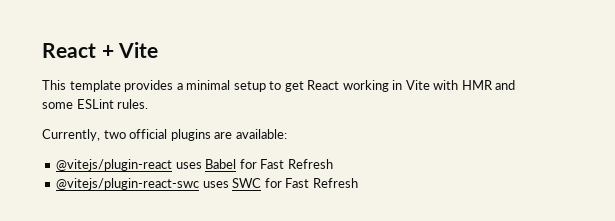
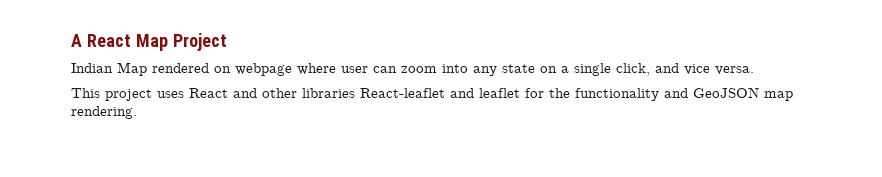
- React + Vite
- This template provides a minimal setup to get React working in Vite with HMR and some ESLint rules.
- Currently, two official plugins are available:
- @vitejs/plugin-react uses Babel for Fast Refresh
- @vitejs/plugin-react-swc uses SWC for Fast Refresh
+ A React Map Project
+ Indian Map rendered on webpage where user can zoom into any state on a single click, and vice versa.
+ This project uses React and other libraries React-leaflet and leaflet for the functionality and GeoJSON map rendering.

